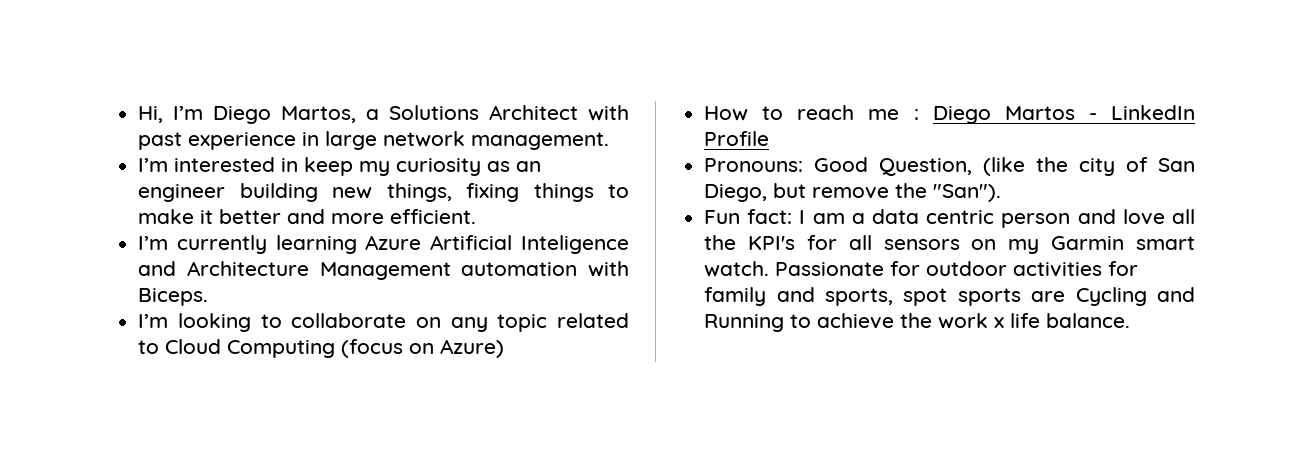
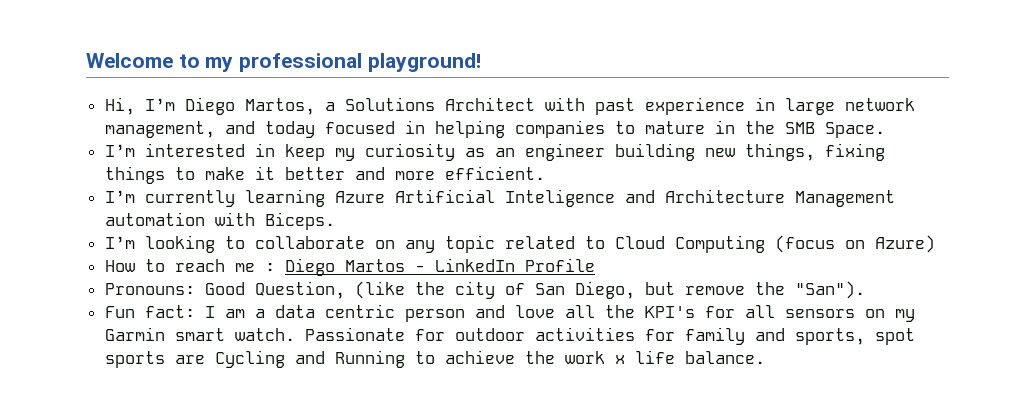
+ Welcome to my professional playground!
- Hi, I’m Diego Martos, a Solutions Architect with past experience in large network management.
+ Hi, I’m Diego Martos, a Solutions Architect with past experience in large network management, and today focused in helping companies to mature in the SMB Space.

